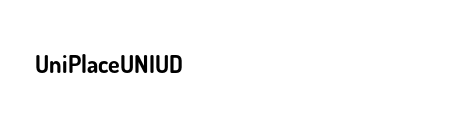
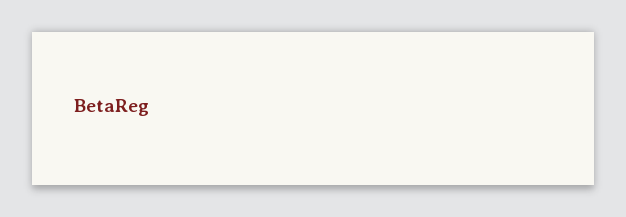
- UniPlaceUNIUD
+ BetaReg

